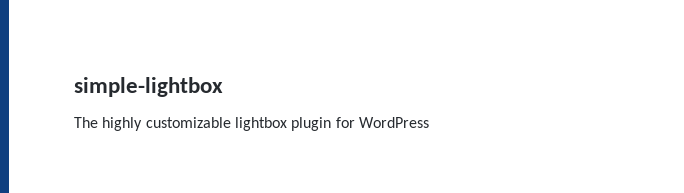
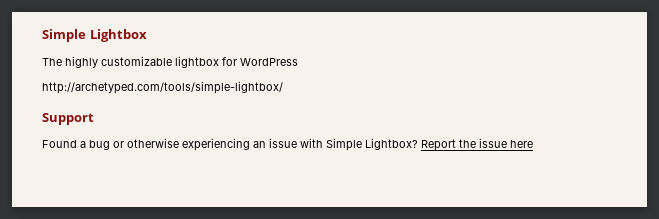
- simple-lightbox
+ Simple Lightbox
- The highly customizable lightbox plugin for WordPress
+ The highly customizable lightbox for WordPress
+ http://archetyped.com/tools/simple-lightbox/
+ Support
+ Found a bug or otherwise experiencing an issue with Simple Lightbox? Report the issue here

